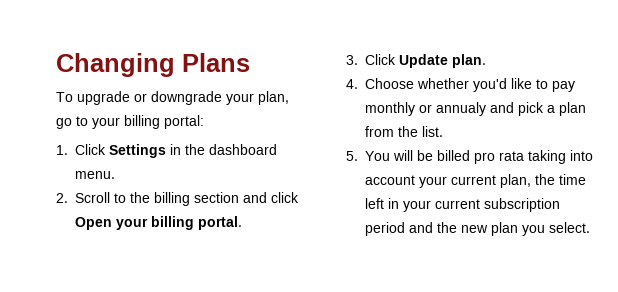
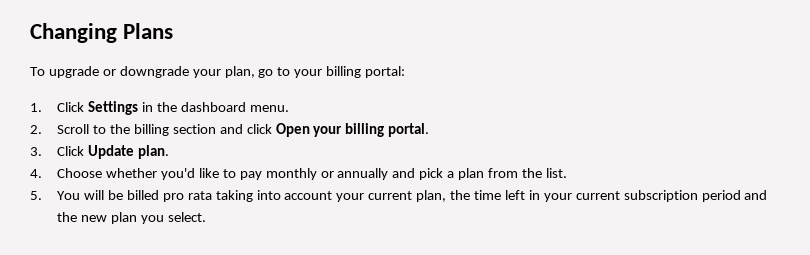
- 4. Choose whether you'd like to pay monthly or annualy and pick a plan from the list.
+ 4. Choose whether you'd like to pay monthly or annually and pick a plan from the list.

